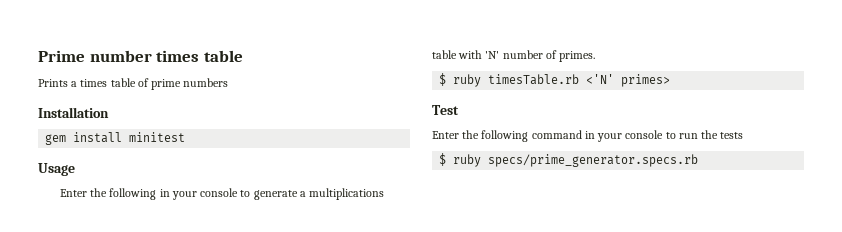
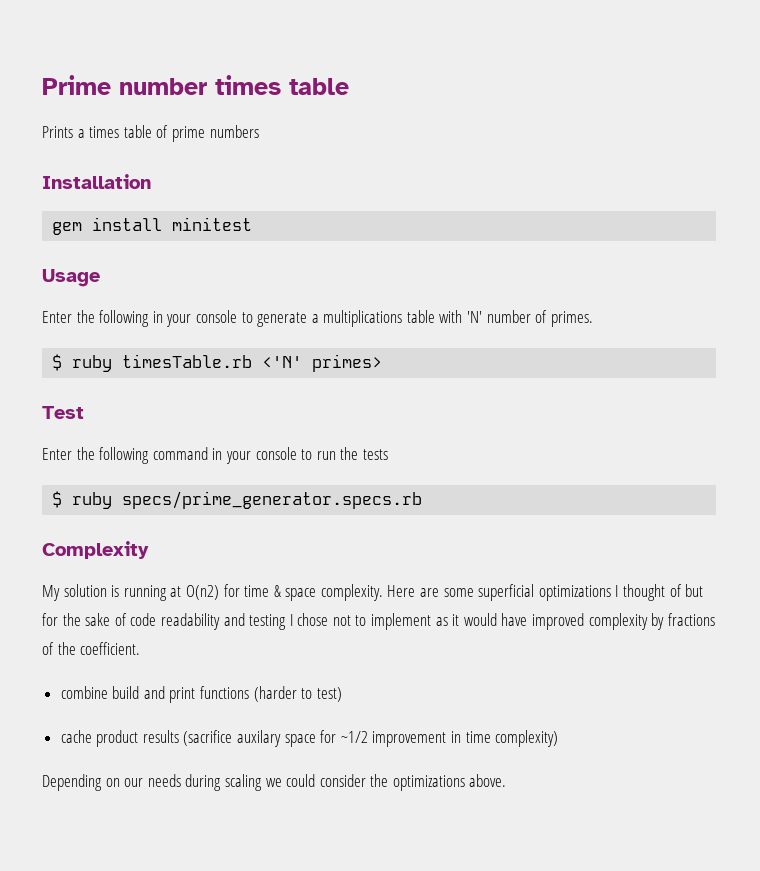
+ Complexity
+ My solution is running at O(n2) for time & space complexity. Here are some superficial optimizations I thought of but for the sake of code readability and testing I chose not to implement as it would have improved complexity by fractions of the coefficient.
+ combine build and print functions (harder to test)
+ cache product results (sacrifice auxilary space for ~1/2 improvement in time complexity)
+ Depending on our needs during scaling we could consider the optimizations above.

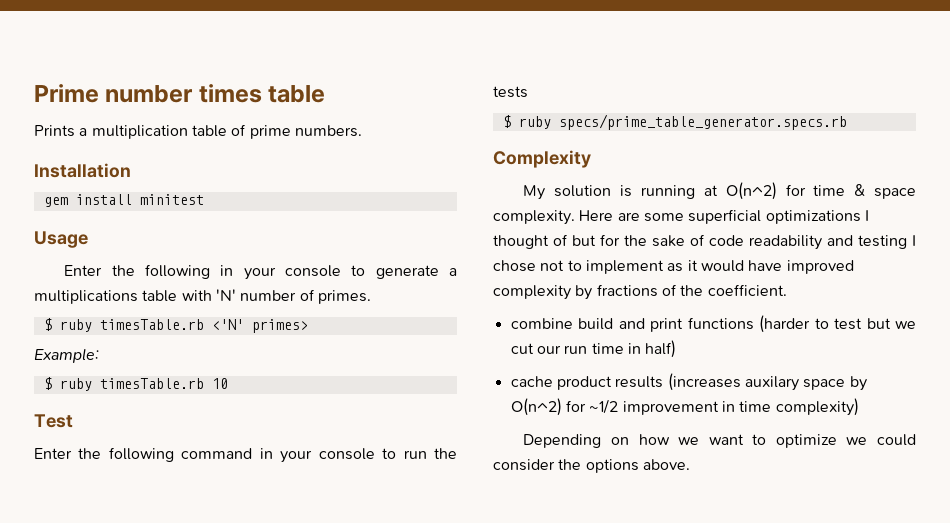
- Prints a times table of prime numbers
+ Prints a multiplication table of prime numbers.
+ Example:
+ $ ruby timesTable.rb 10
- $ ruby specs/prime_generator.specs.rb
+ $ ruby specs/prime_table_generator.specs.rb
- My solution is running at O(n2) for time & space complexity.
+ My solution is running at O(n^2) for time & space complexity.
- combine build and print functions (harder to test)
+ combine build and print functions (harder to test but we cut our run time in half)
- cache product results (sacrifice auxilary space for ~1/2 improvement in time complexity)
+ cache product results (increases auxilary space by O(n^2) for ~1/2 improvement in time complexity)
- Depending on our needs during scaling we could consider the optimizations above.
+ Depending on how we want to optimize we could consider the options above.

